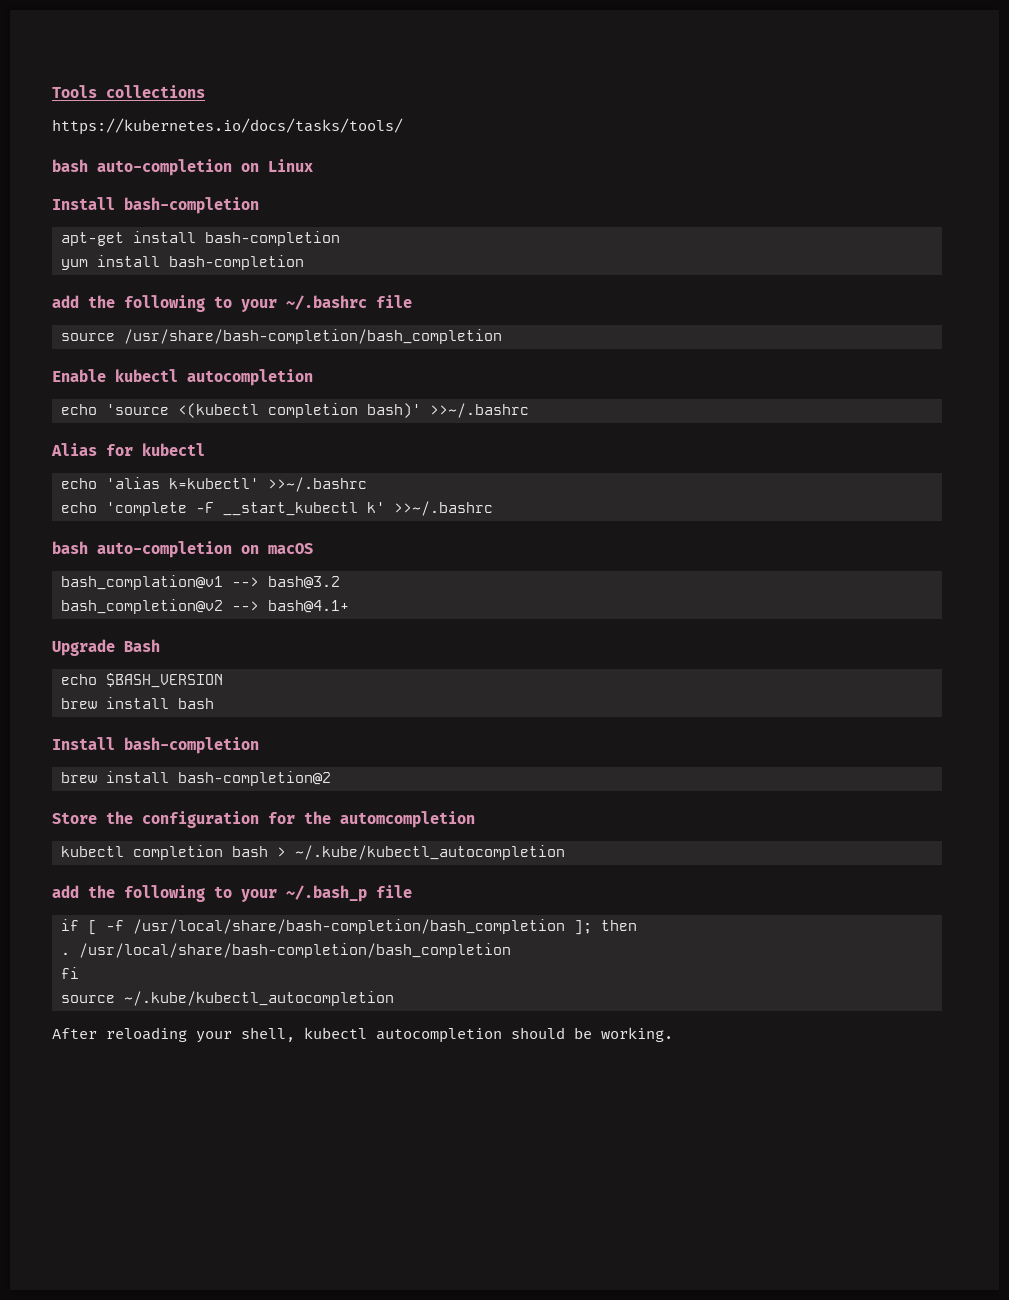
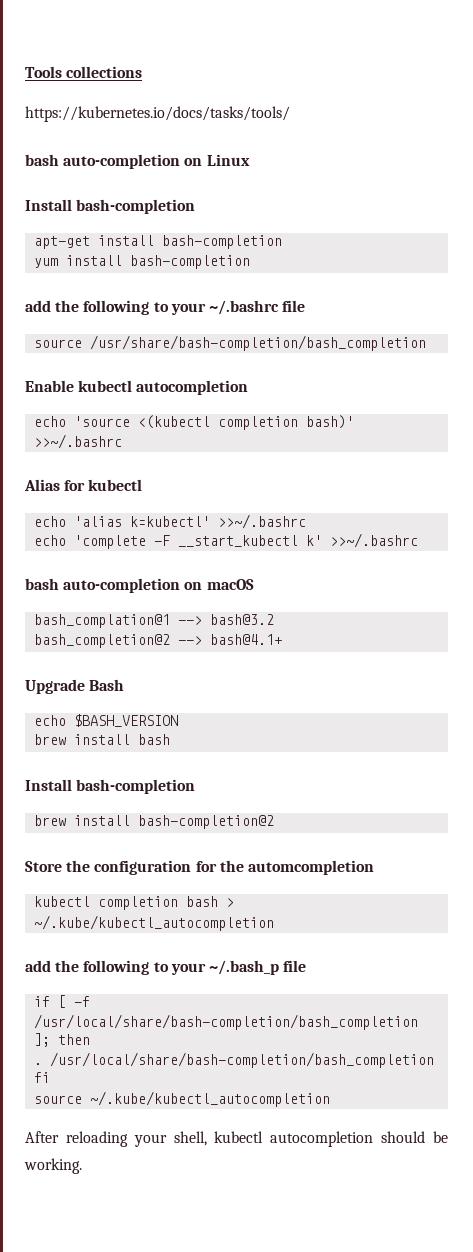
- bash_complation@v1 --> bash@3.2
+ bash_complation@1 --> bash@3.2
- bash_completion@v2 --> bash@4.1+
+ bash_completion@2 --> bash@4.1+

